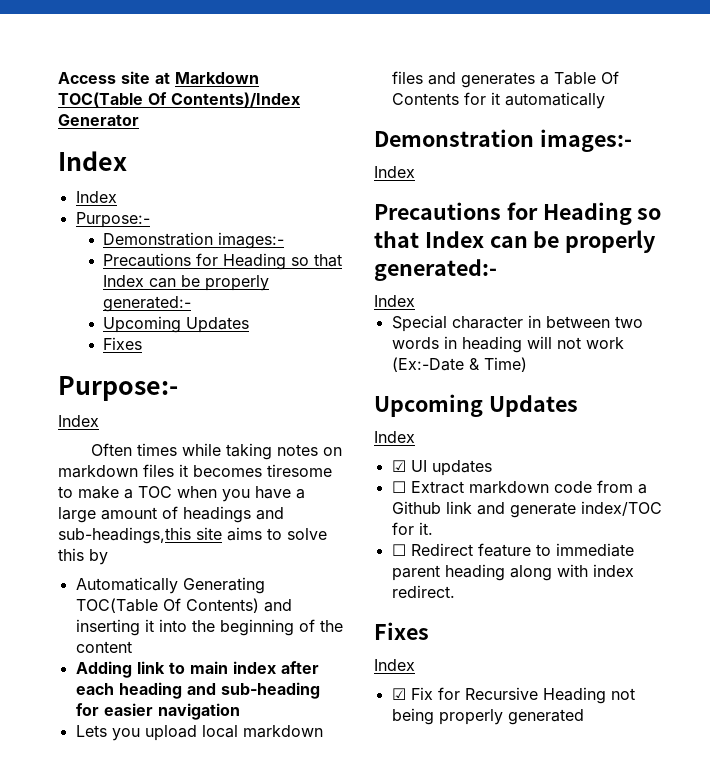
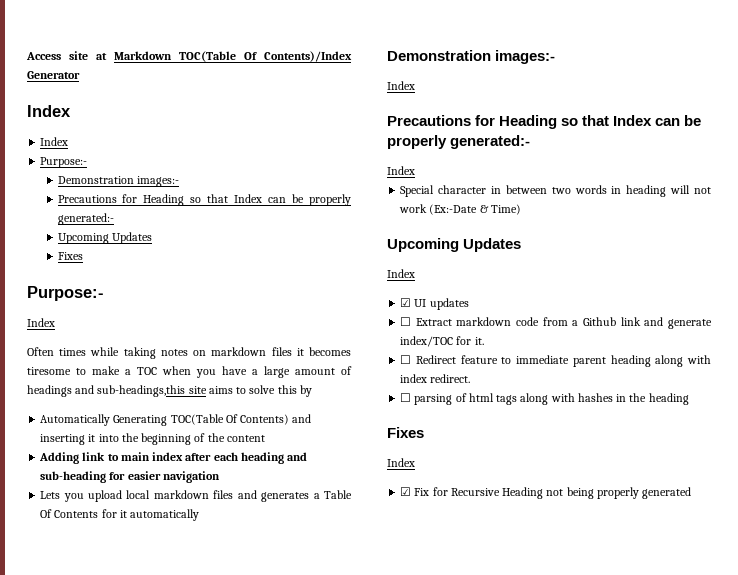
+ ☐ parsing of html tags along with hashes in the heading

